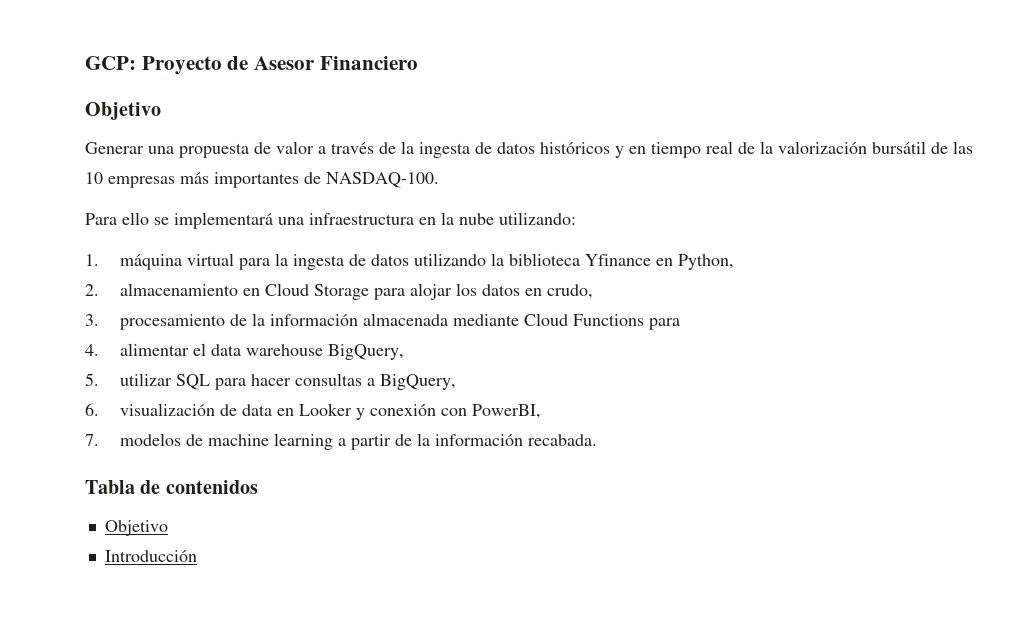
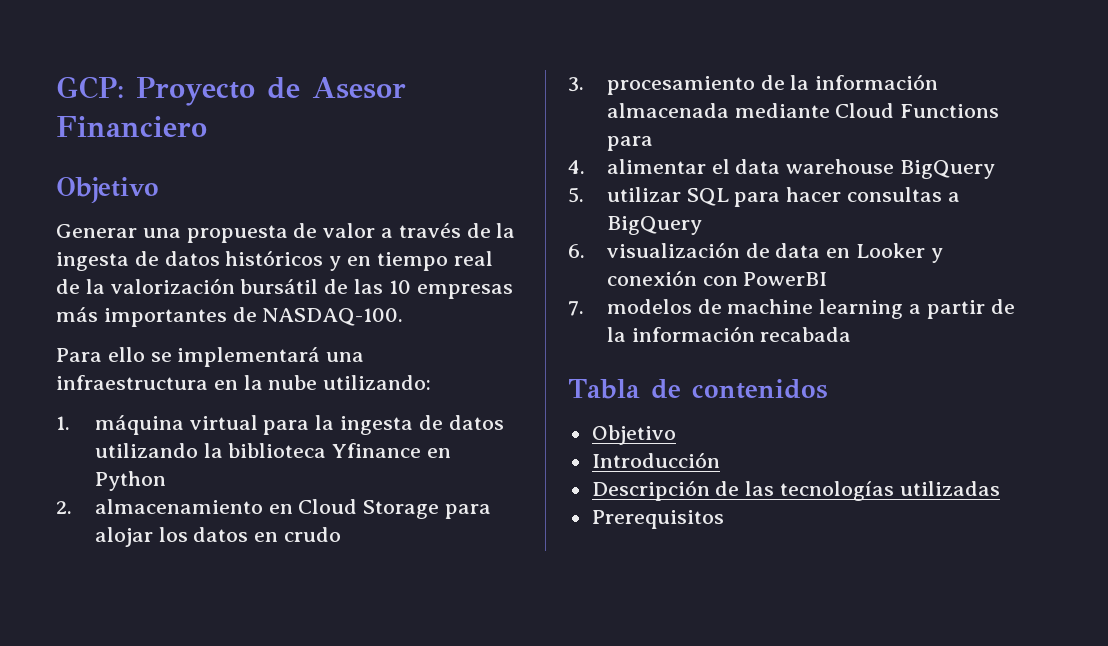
- 1. máquina virtual para la ingesta de datos utilizando la biblioteca Yfinance en Python,
+ 1. máquina virtual para la ingesta de datos utilizando la biblioteca Yfinance en Python
- 2. almacenamiento en Cloud Storage para alojar los datos en crudo,
+ 2. almacenamiento en Cloud Storage para alojar los datos en crudo
- 4. alimentar el data warehouse BigQuery,
+ 4. alimentar el data warehouse BigQuery
- 5. utilizar SQL para hacer consultas a BigQuery,
+ 5. utilizar SQL para hacer consultas a BigQuery
- 6. visualización de data en Looker y conexión con PowerBI,
+ 6. visualización de data en Looker y conexión con PowerBI
- 7. modelos de machine learning a partir de la información recabada.
+ 7. modelos de machine learning a partir de la información recabada
+ Descripción de las tecnologías utilizadas
+ Prerequisitos

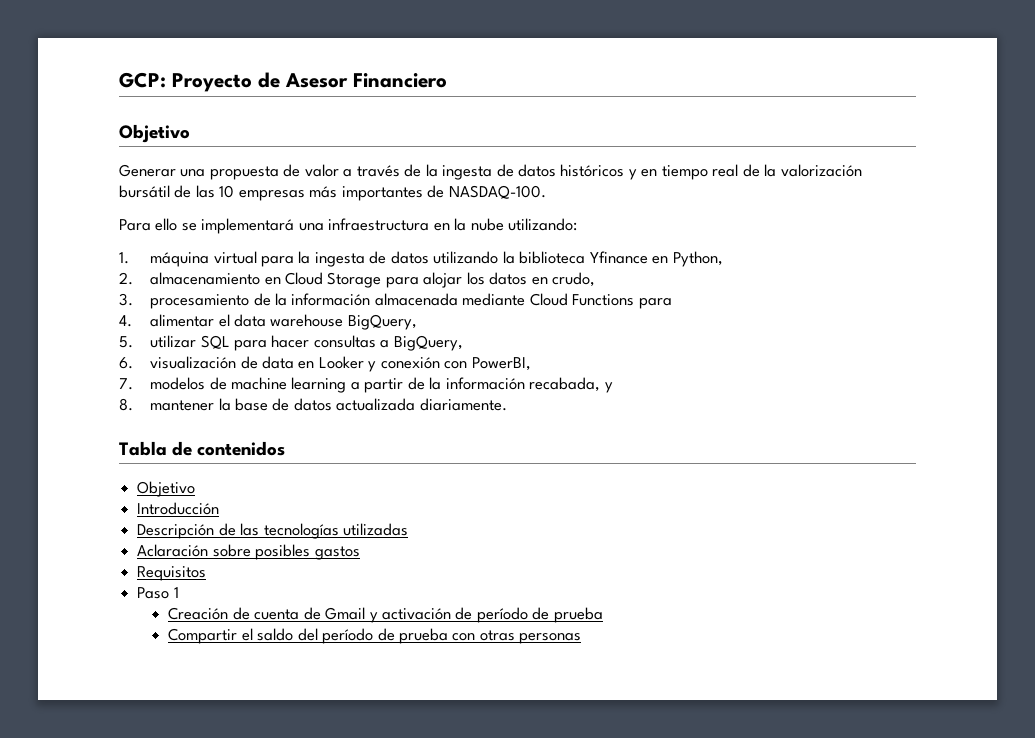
- 1. máquina virtual para la ingesta de datos utilizando la biblioteca Yfinance en Python
+ 1. máquina virtual para la ingesta de datos utilizando la biblioteca Yfinance en Python,
- 2. almacenamiento en Cloud Storage para alojar los datos en crudo
+ 2. almacenamiento en Cloud Storage para alojar los datos en crudo,
- 4. alimentar el data warehouse BigQuery
+ 4. alimentar el data warehouse BigQuery,
- 5. utilizar SQL para hacer consultas a BigQuery
+ 5. utilizar SQL para hacer consultas a BigQuery,
- 6. visualización de data en Looker y conexión con PowerBI
+ 6. visualización de data en Looker y conexión con PowerBI,
- 7. modelos de machine learning a partir de la información recabada
+ 7. modelos de machine learning a partir de la información recabada, y
+ 8. mantener la base de datos actualizada diariamente.
- Prerequisitos
+ Aclaración sobre posibles gastos
+ Requisitos
+ Paso 1
+ Creación de cuenta de Gmail y activación de período de prueba
+ Compartir el saldo del período de prueba con otras personas

